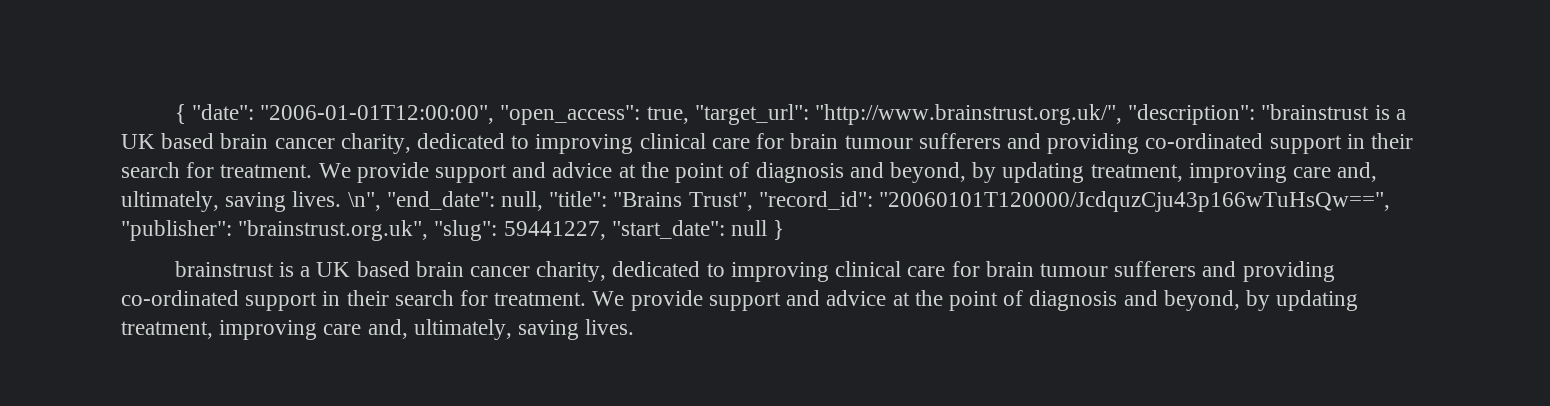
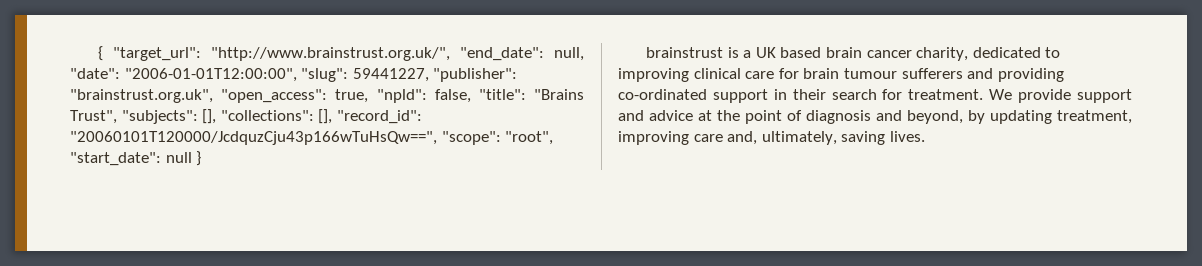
- { "date": "2006-01-01T12:00:00", "open_access": true, "target_url": "http://www.brainstrust.org.uk/", "description": "brainstrust is a UK based brain cancer charity, dedicated to improving clinical care for brain tumour sufferers and providing co-ordinated support in their search for treatment. We provide support and advice at the point of diagnosis and beyond, by updating treatment, improving care and, ultimately, saving lives. \n", "end_date": null, "title": "Brains Trust", "record_id": "20060101T120000/JcdquzCju43p166wTuHsQw==", "publisher": "brainstrust.org.uk", "slug": 59441227, "start_date": null }
+ { "target_url": "http://www.brainstrust.org.uk/", "end_date": null, "date": "2006-01-01T12:00:00", "slug": 59441227, "publisher": "brainstrust.org.uk", "open_access": true, "npld": false, "title": "Brains Trust", "subjects": [], "collections": [], "record_id": "20060101T120000/JcdquzCju43p166wTuHsQw==", "scope": "root", "start_date": null }

